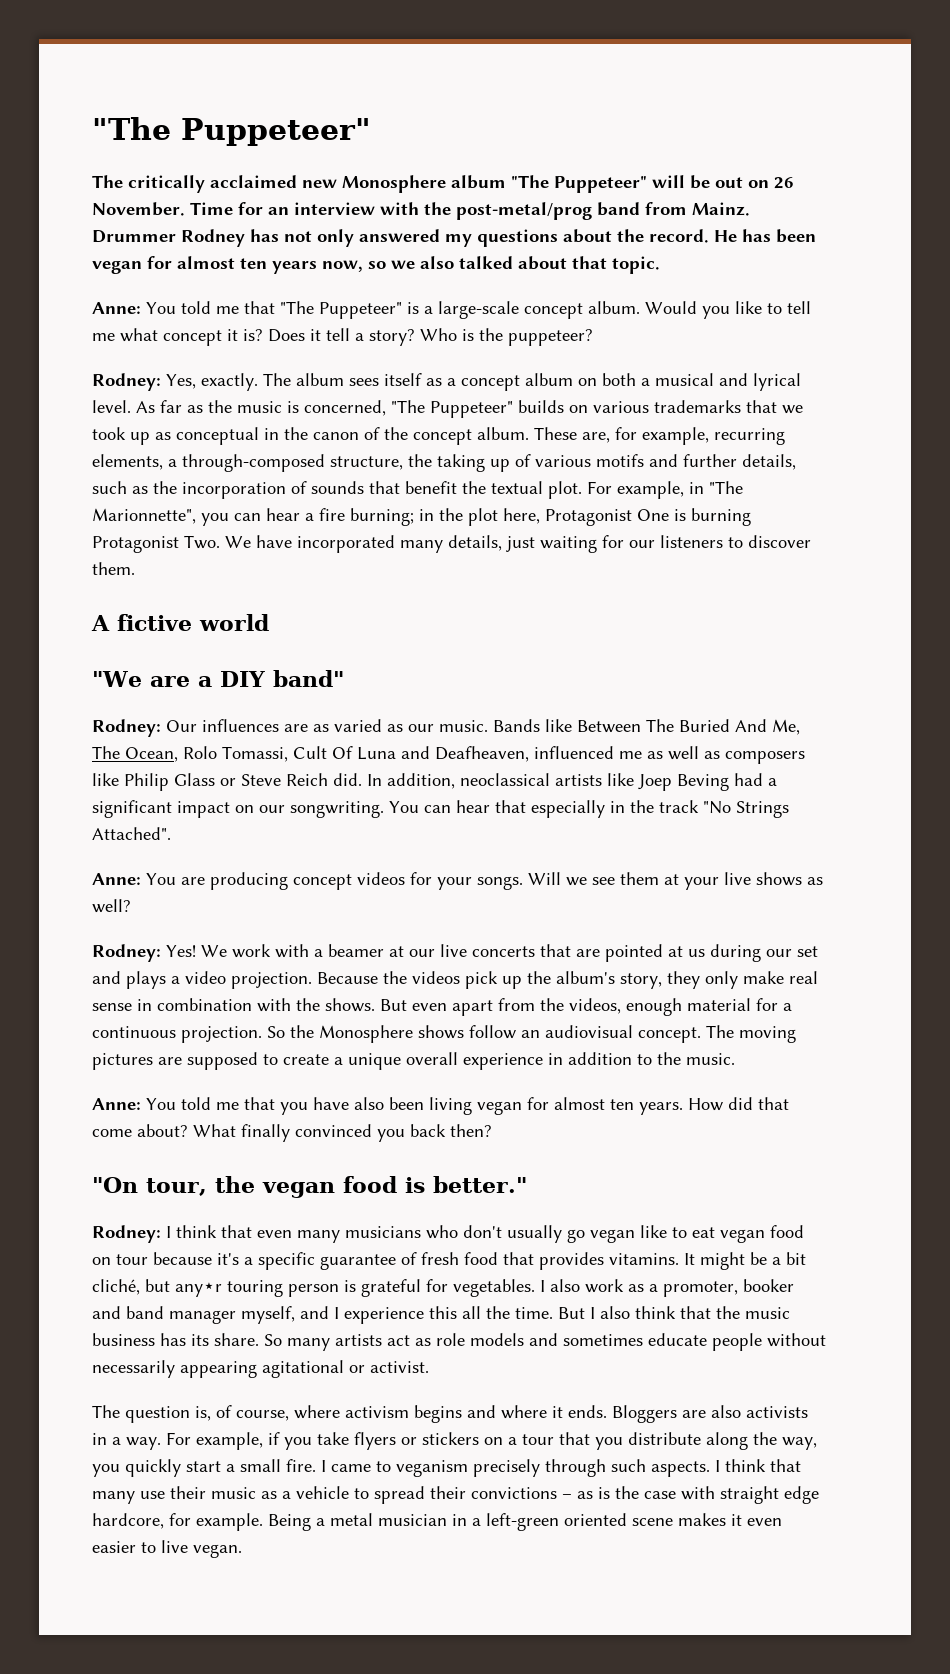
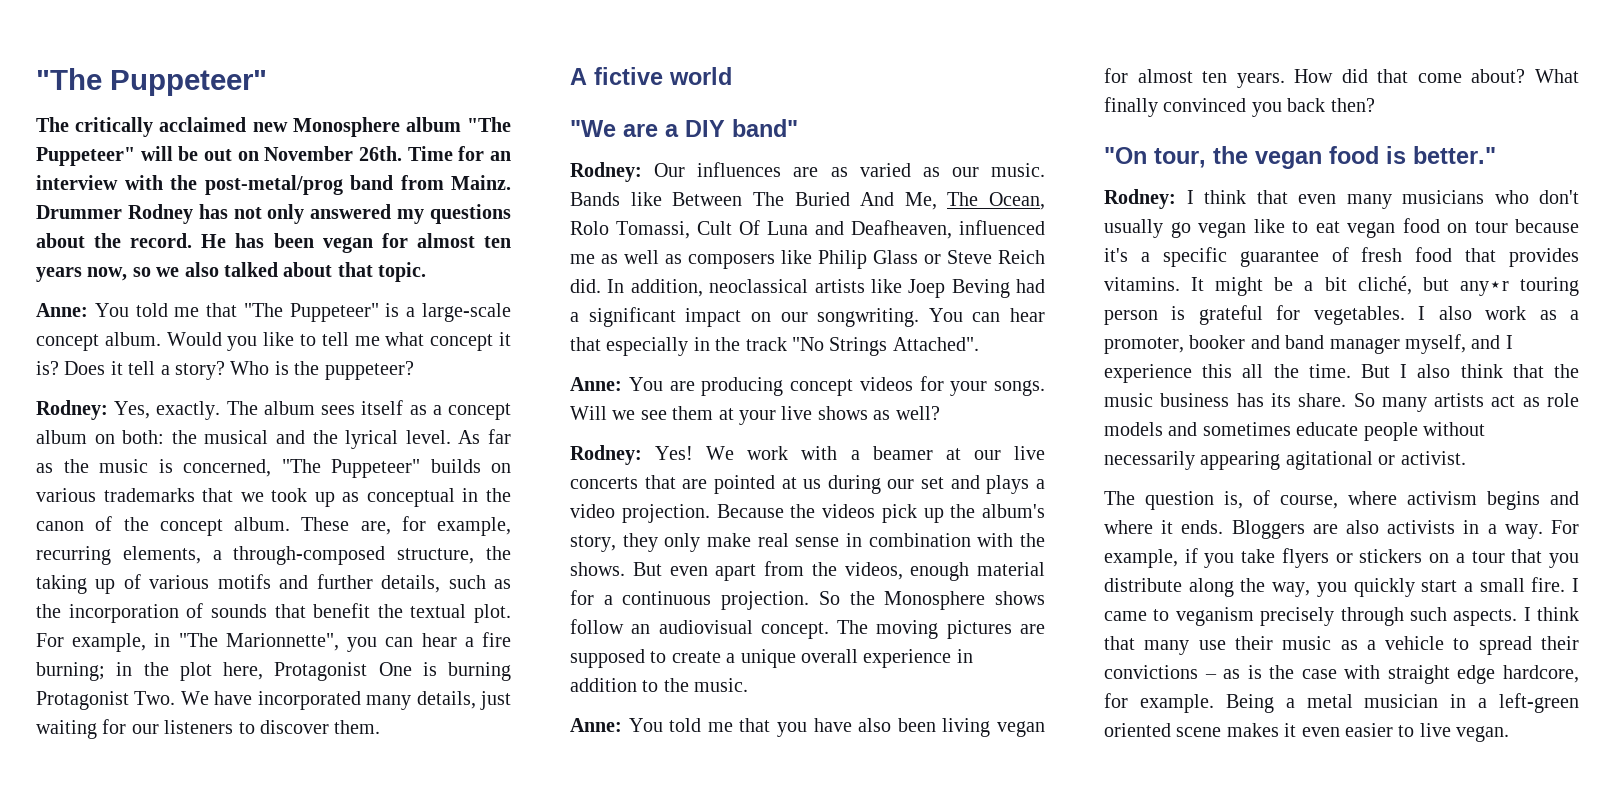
- The critically acclaimed new Monosphere album "The Puppeteer" will be out on 26 November.
+ The critically acclaimed new Monosphere album "The Puppeteer" will be out on November 26th.
- The album sees itself as a concept album on both a musical and lyrical level.
+ The album sees itself as a concept album on both: the musical and the lyrical level.

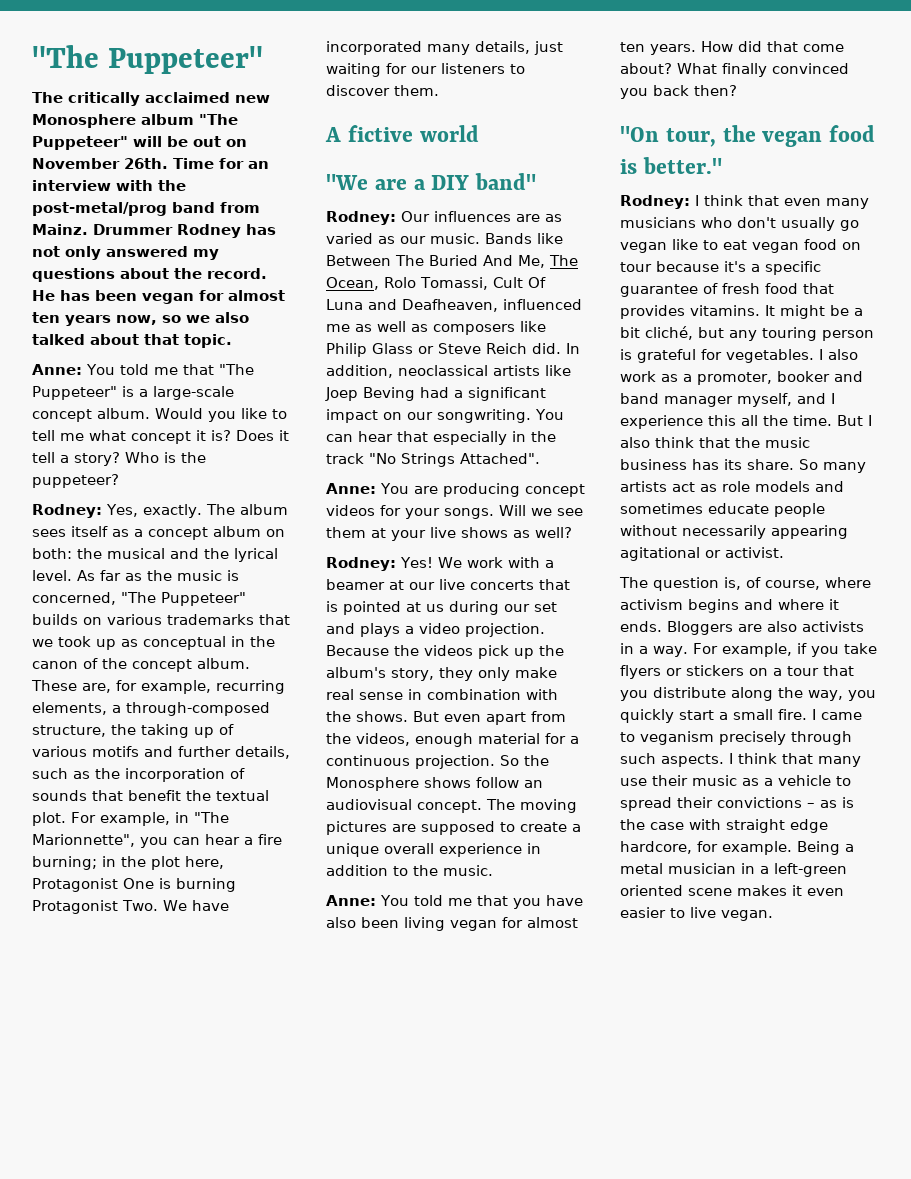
- We work with a beamer at our live concerts that are pointed at us during our set and plays a video projection.
+ We work with a beamer at our live concerts that is pointed at us during our set and plays a video projection.
- It might be a bit cliché, but any⋆r touring person is grateful for vegetables.
+ It might be a bit cliché, but any touring person is grateful for vegetables.

